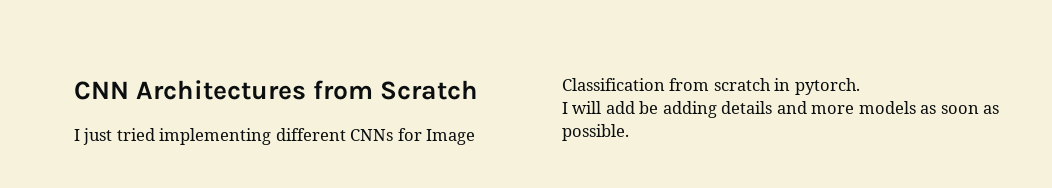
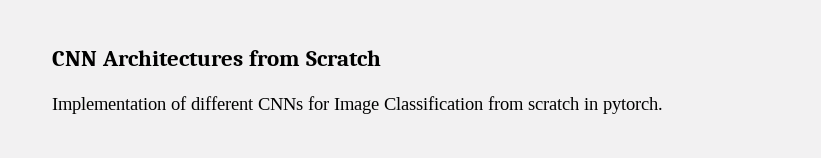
- I just tried implementing different CNNs for Image Classification from scratch in pytorch.
+ Implementation of different CNNs for Image Classification from scratch in pytorch.
- I will add be adding details and more models as soon as possible.

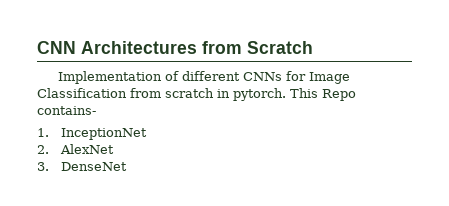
+ This Repo contains-
+ 1. InceptionNet
+ 2. AlexNet
+ 3. DenseNet

